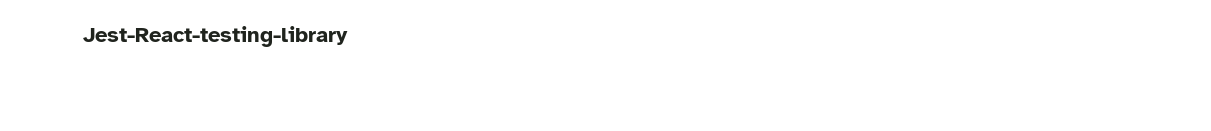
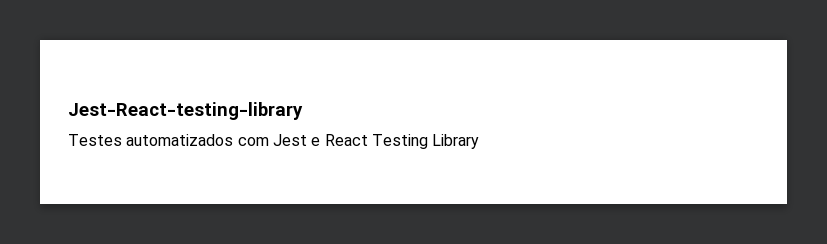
+ Testes automatizados com Jest e React Testing Library

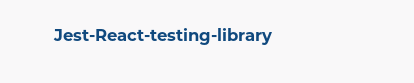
- Testes automatizados com Jest e React Testing Library

